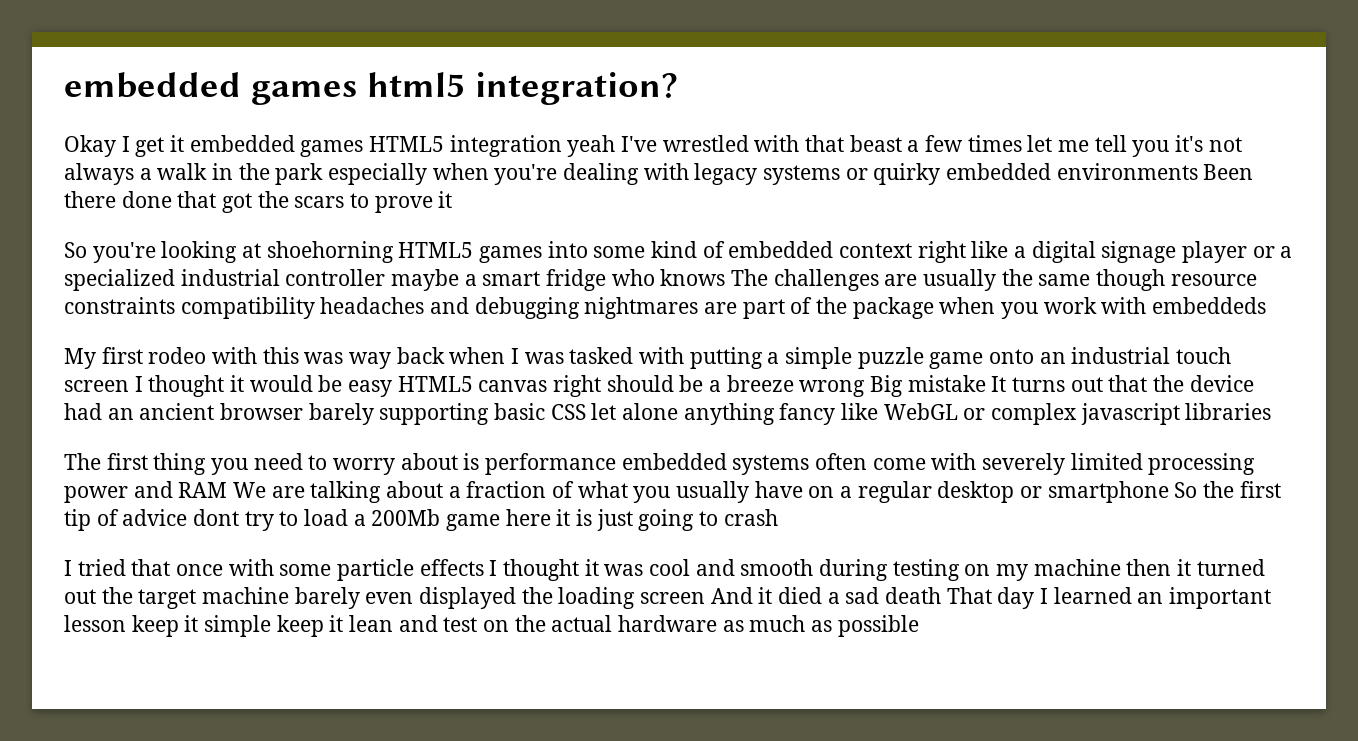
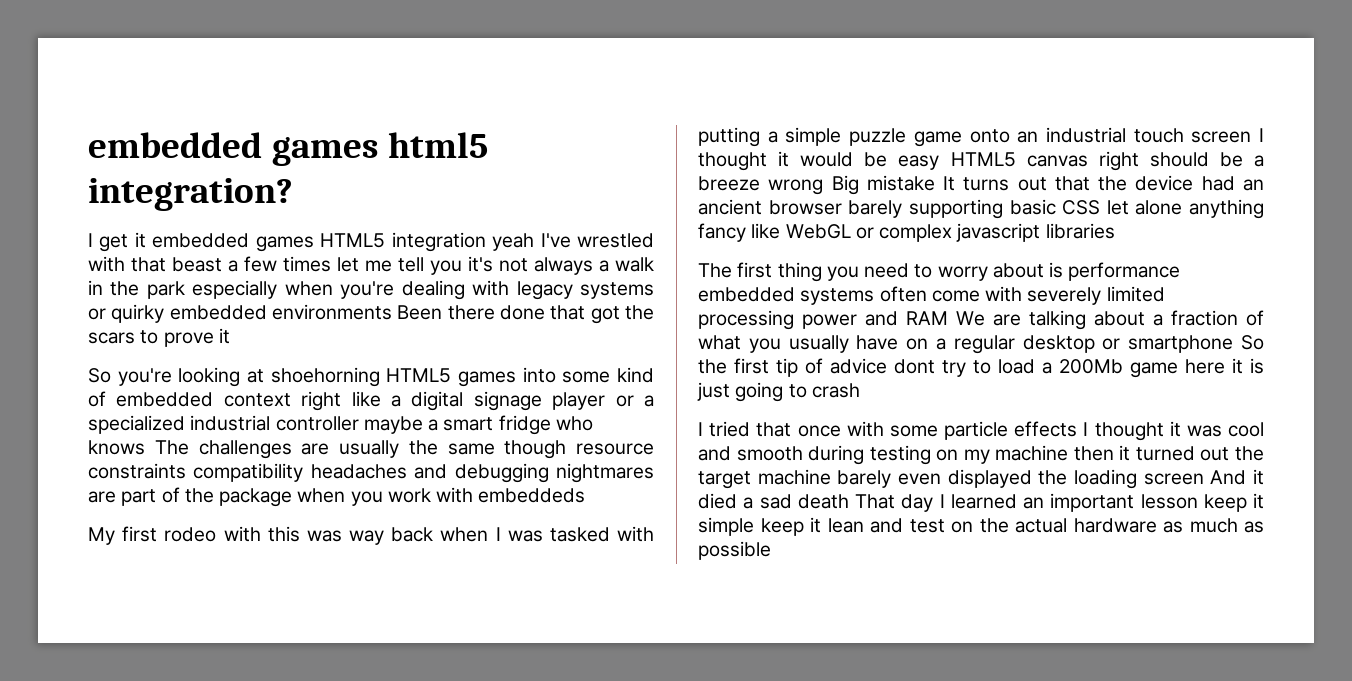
- Okay I get it embedded games HTML5 integration yeah I've wrestled with that beast a few times let me tell you it's not always a walk in the park especially when you're dealing with legacy systems or quirky embedded environments Been there done that got the scars to prove it
+ I get it embedded games HTML5 integration yeah I've wrestled with that beast a few times let me tell you it's not always a walk in the park especially when you're dealing with legacy systems or quirky embedded environments Been there done that got the scars to prove it

